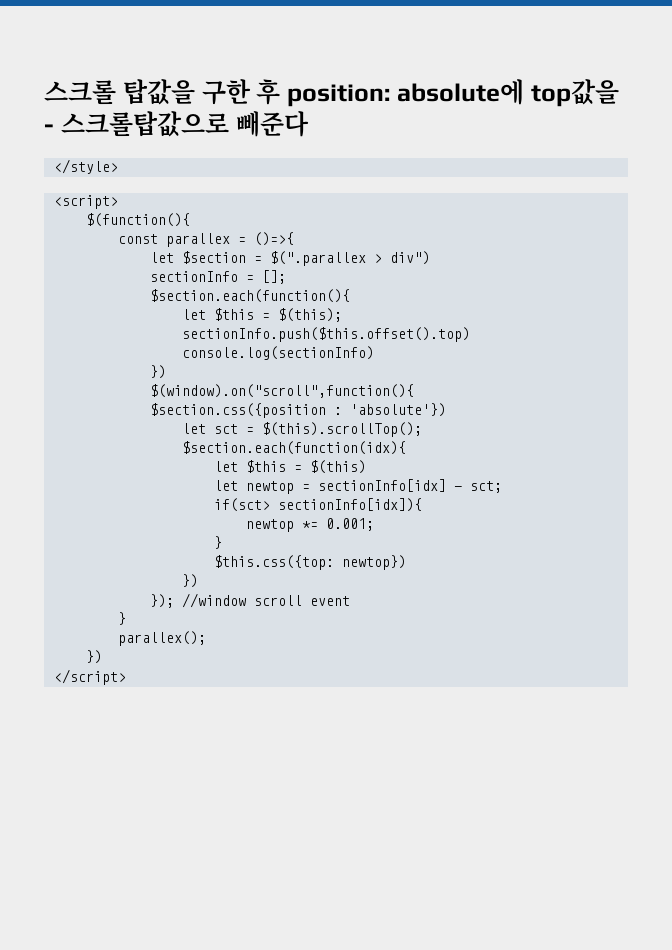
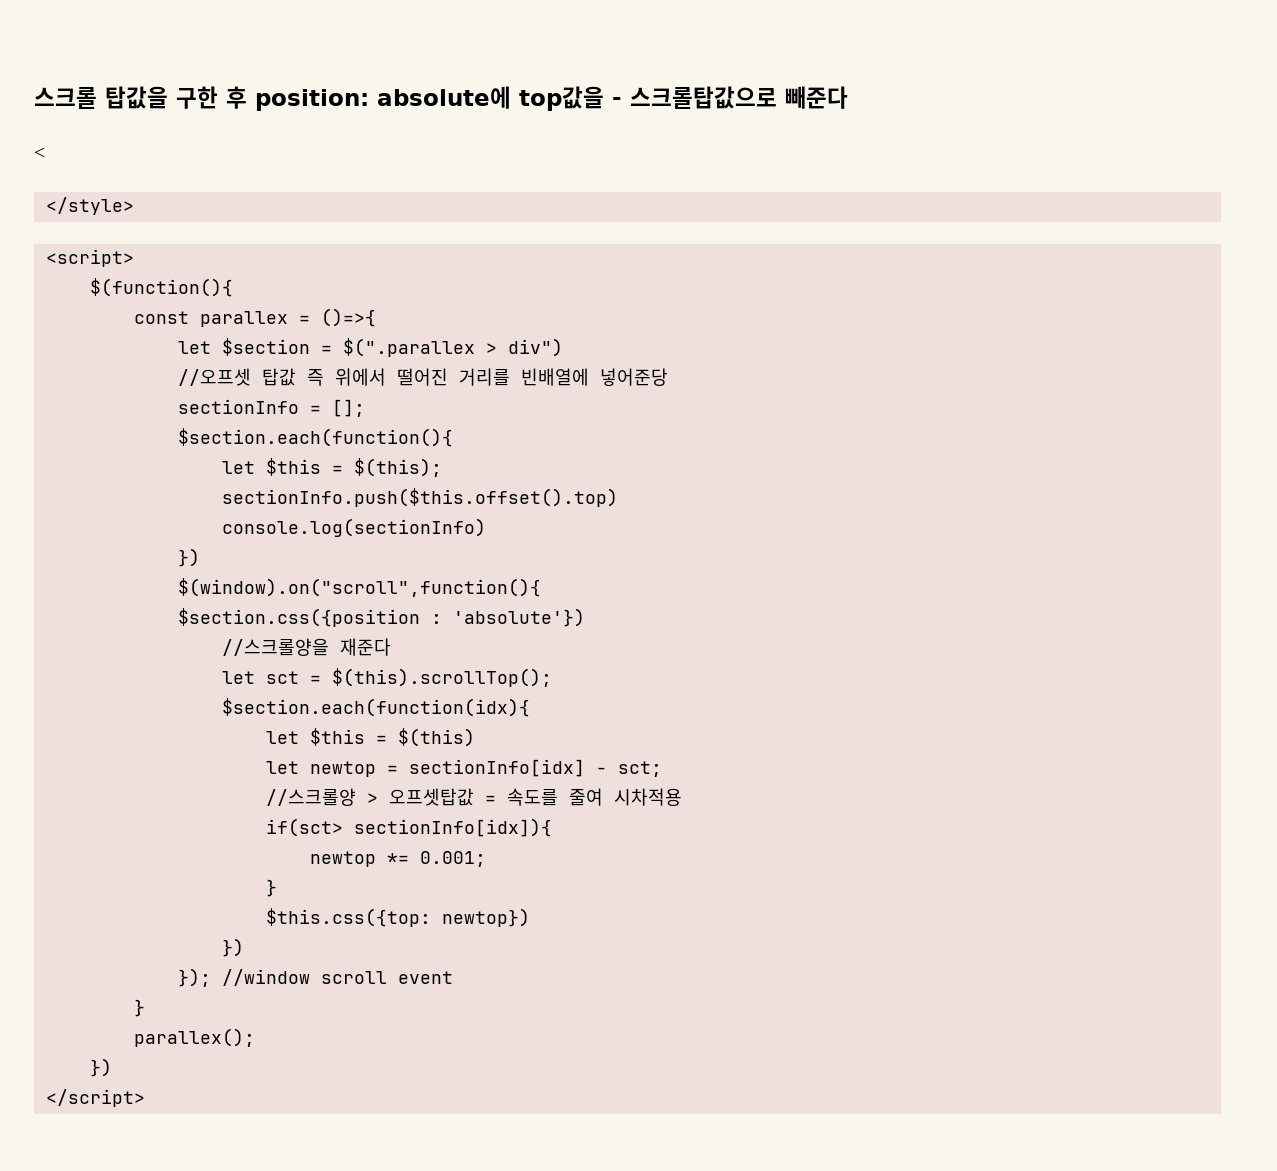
+ <
+ //오프셋 탑값 즉 위에서 떨어진 거리를 빈배열에 넣어준당
+ //스크롤양을 재준다
+ //스크롤양 > 오프셋탑값 = 속도를 줄여 시차적용

